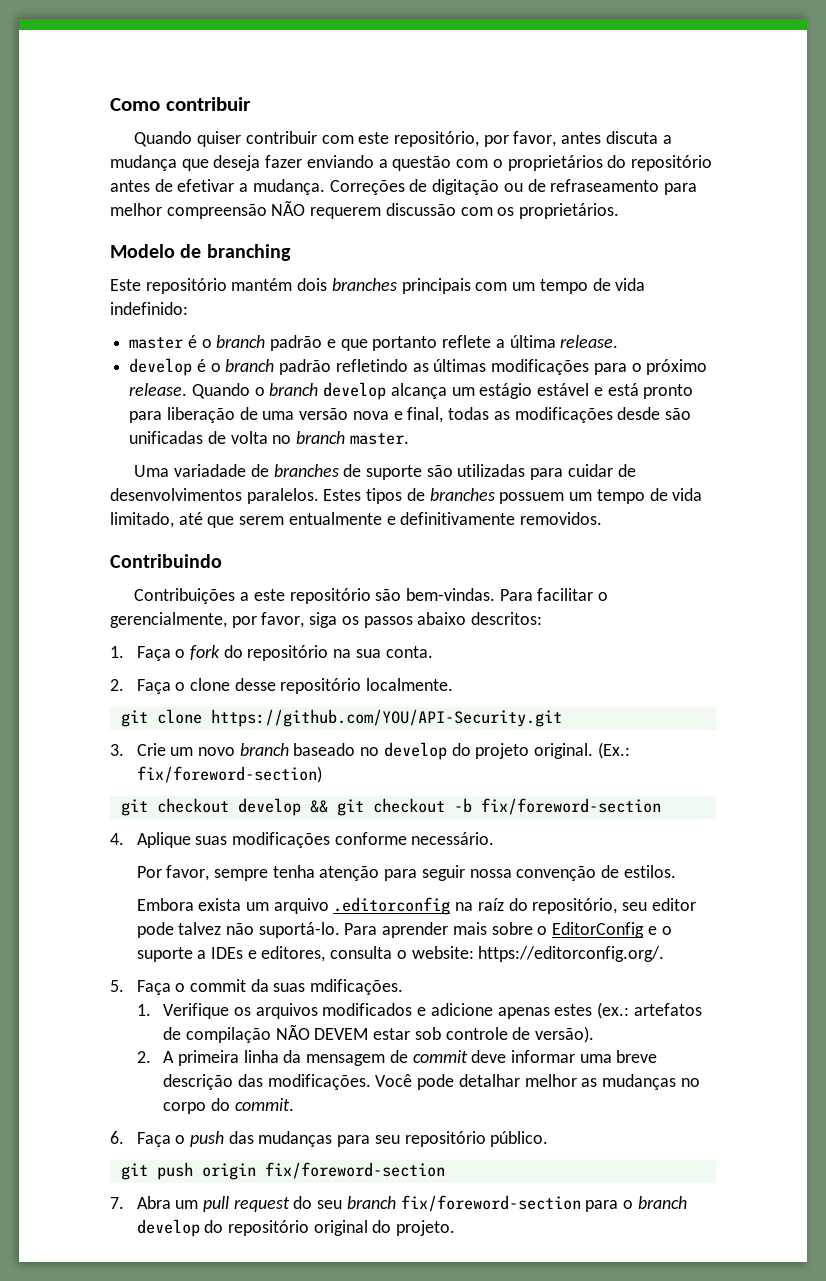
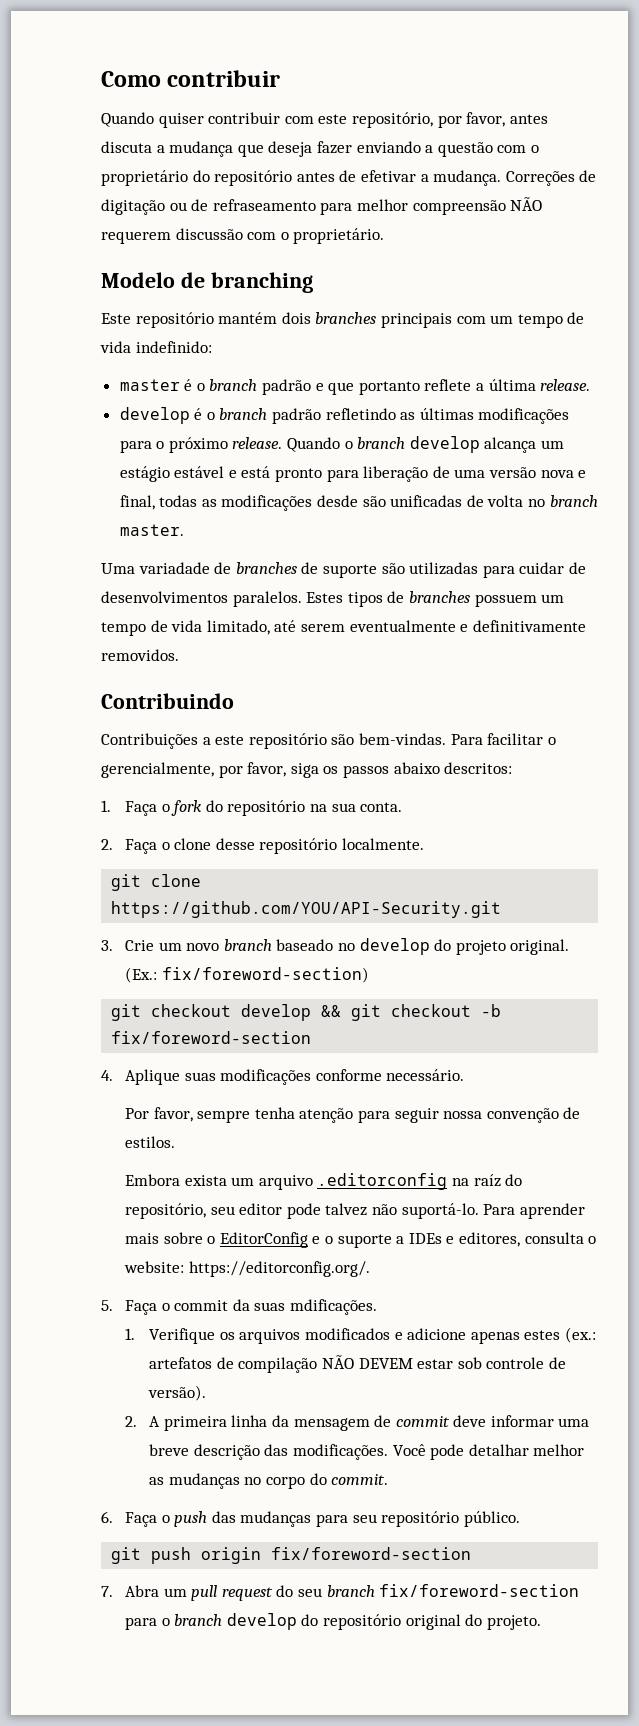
- Quando quiser contribuir com este repositório, por favor, antes discuta a mudança que deseja fazer enviando a questão com o proprietários do repositório antes de efetivar a mudança.
+ Quando quiser contribuir com este repositório, por favor, antes discuta a mudança que deseja fazer enviando a questão com o proprietário do repositório antes de efetivar a mudança.
- Correções de digitação ou de refraseamento para melhor compreensão NÃO requerem discussão com os proprietários.
+ Correções de digitação ou de refraseamento para melhor compreensão NÃO requerem discussão com o proprietário.
- Estes tipos de branches possuem um tempo de vida limitado, até que serem entualmente e definitivamente removidos.
+ Estes tipos de branches possuem um tempo de vida limitado, até serem eventualmente e definitivamente removidos.

